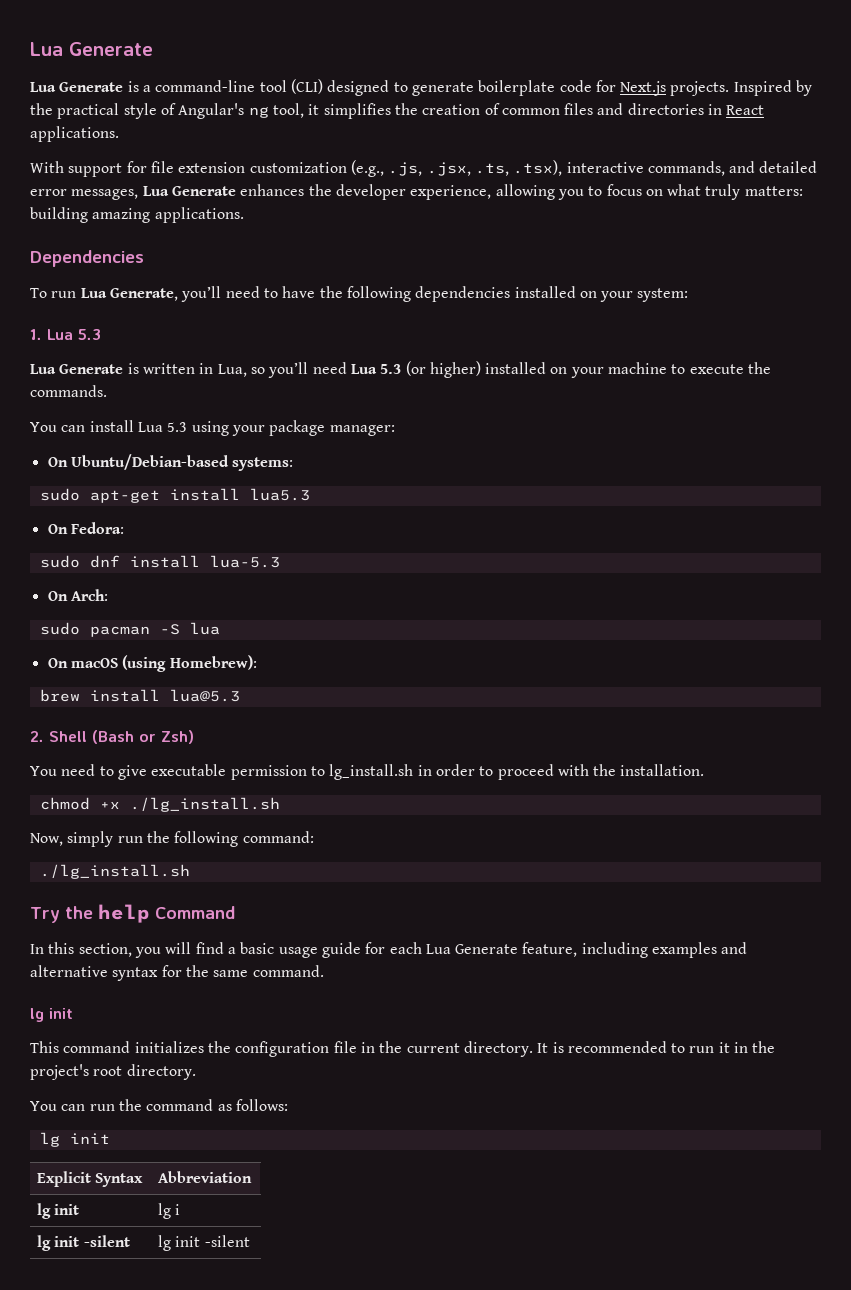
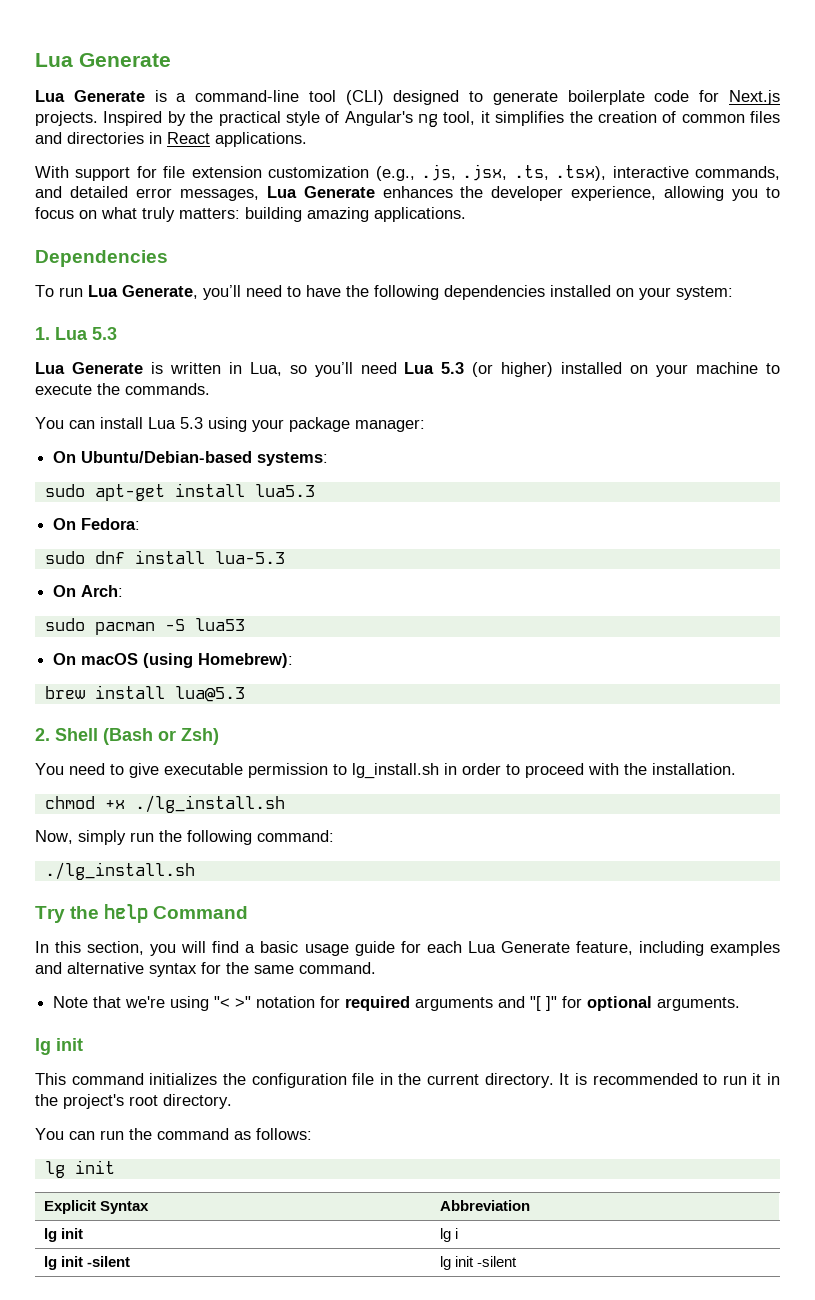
- sudo pacman -S lua
+ sudo pacman -S lua53
+ Note that we're using "< >" notation for required arguments and "[ ]" for optional arguments.

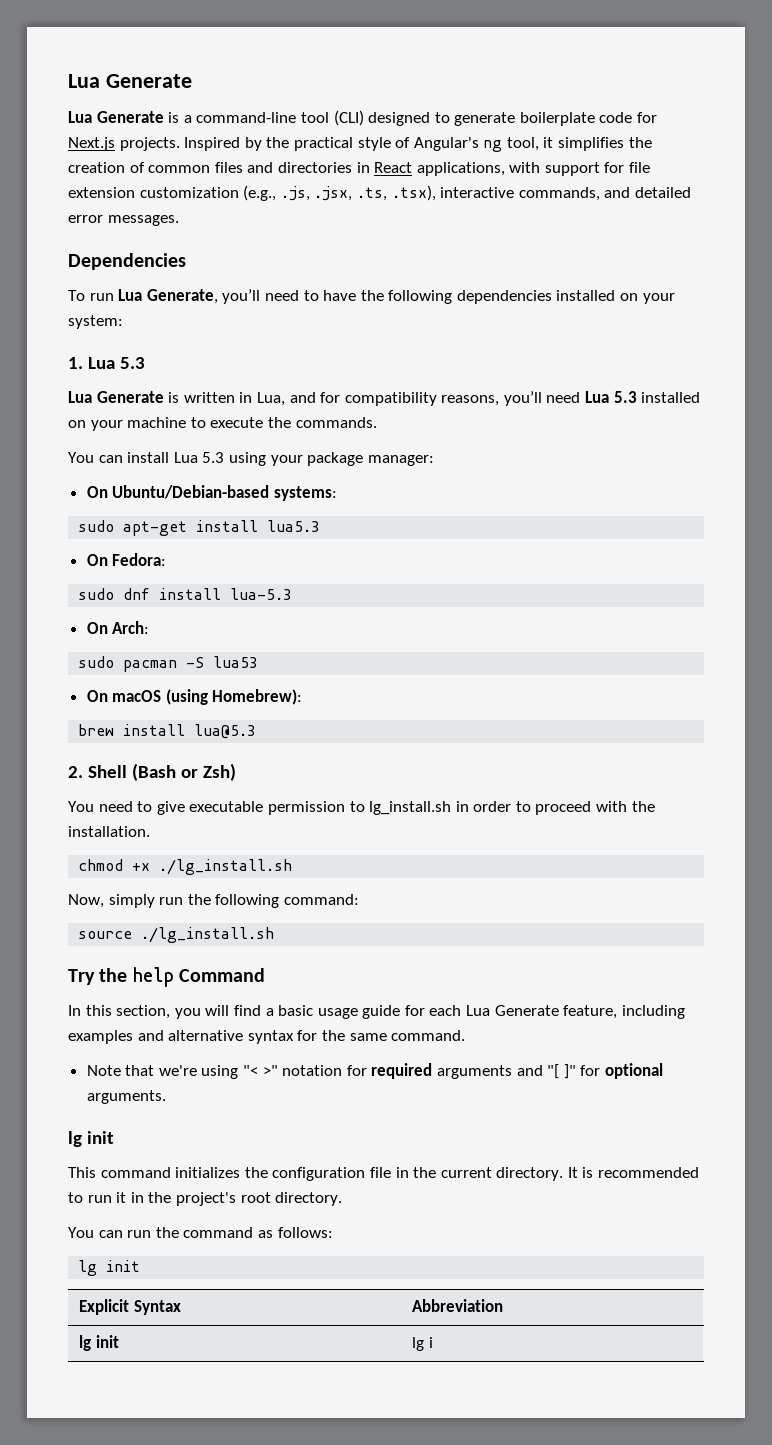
- Inspired by the practical style of Angular's ng tool, it simplifies the creation of common files and directories in React applications.
- With support for file extension customization (e.g., .js, .jsx, .ts, .tsx), interactive commands, and detailed error messages, Lua Generate enhances the developer experience, allowing you to focus on what truly matters: building amazing applications.
+ Inspired by the practical style of Angular's ng tool, it simplifies the creation of common files and directories in React applications, with support for file extension customization (e.g., .js, .jsx, .ts, .tsx), interactive commands, and detailed error messages.
- Lua Generate is written in Lua, so you’ll need Lua 5.3 (or higher) installed on your machine to execute the commands.
+ Lua Generate is written in Lua, and for compatibility reasons, you’ll need Lua 5.3 installed on your machine to execute the commands.
  Now, simply run the following command:
- ./lg_install.sh
+ source ./lg_install.sh
- lg init -silent | lg init -silent

